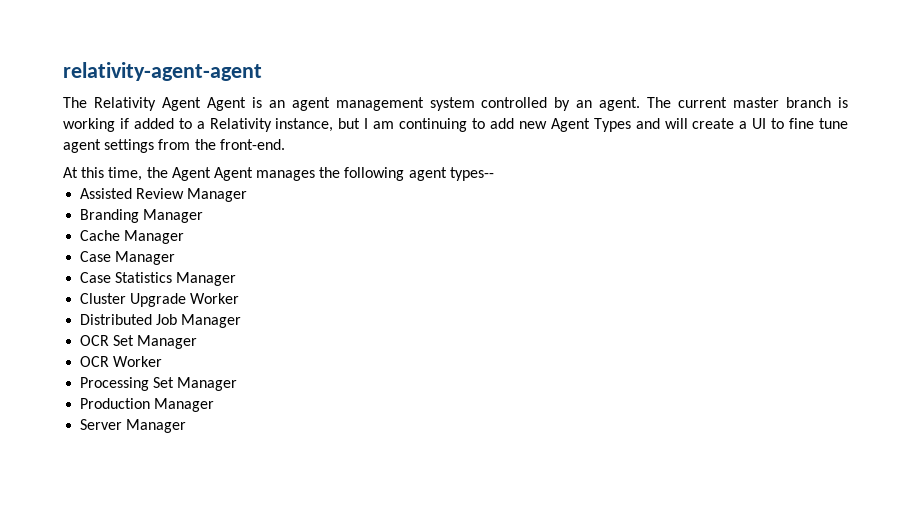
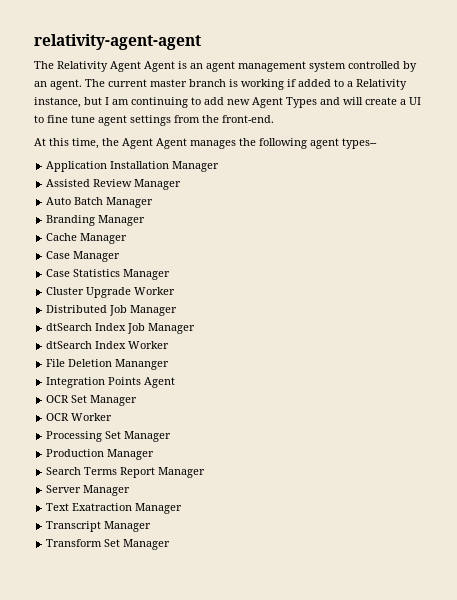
+ Application Installation Manager
+ Auto Batch Manager
+ dtSearch Index Job Manager
+ dtSearch Index Worker
+ File Deletion Mananger
+ Integration Points Agent
+ Search Terms Report Manager
  Server Manager
+ Text Exatraction Manager
+ Transcript Manager
+ Transform Set Manager

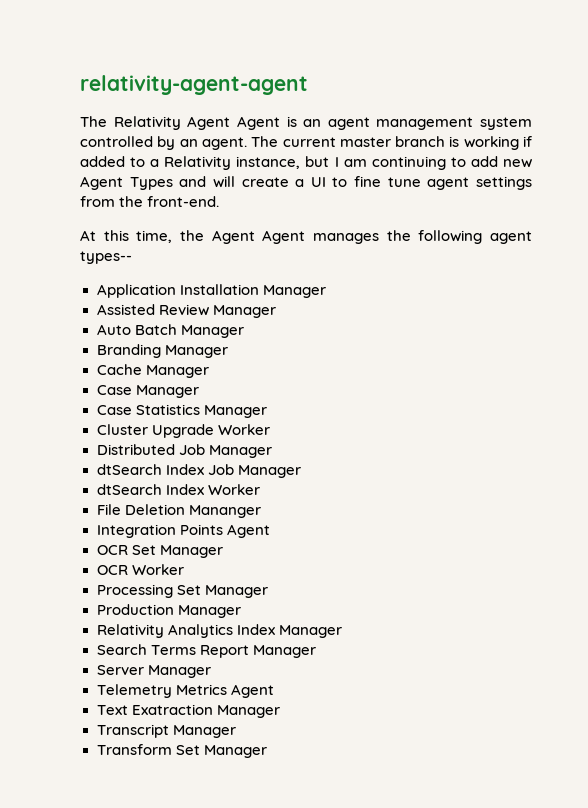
+ Relativity Analytics Index Manager
+ Telemetry Metrics Agent

